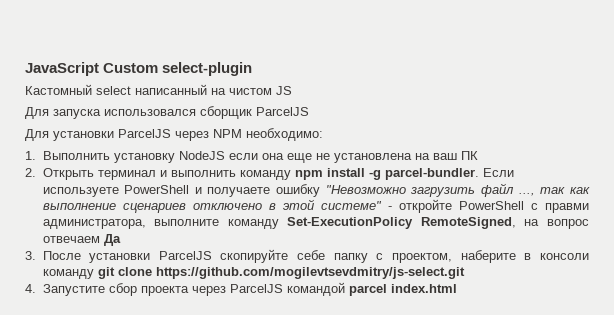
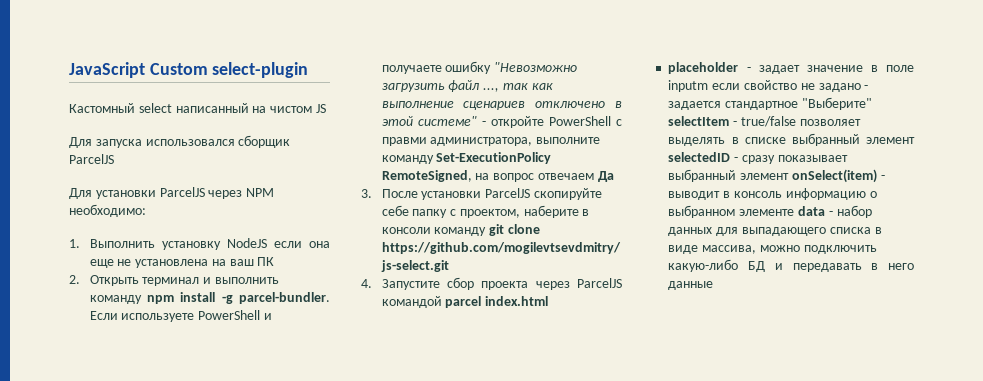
+ placeholder - задает значение в поле inputm если свойство не задано - задается стандартное "Выберите" selectItem - true/false позволяет выделять в списке выбранный элемент selectedID - сразу показывает выбранный элемент onSelect(item) - выводит в консоль информацию о выбранном элементе data - набор данных для выпадающего списка в виде массива, можно подключить какую-либо БД и передавать в него данные

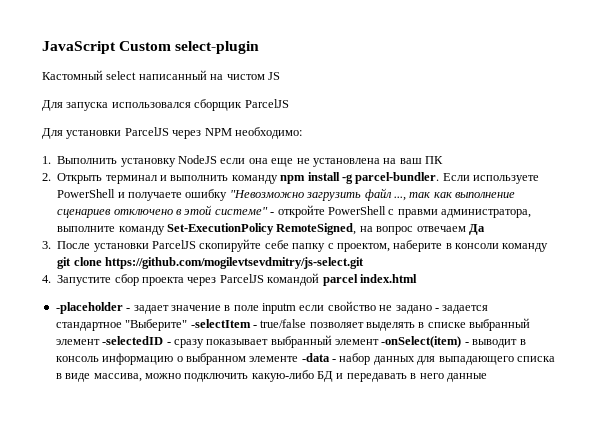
- placeholder - задает значение в поле inputm если свойство не задано - задается стандартное "Выберите" selectItem - true/false позволяет выделять в списке выбранный элемент selectedID - сразу показывает выбранный элемент onSelect(item) - выводит в консоль информацию о выбранном элементе data - набор данных для выпадающего списка в виде массива, можно подключить какую-либо БД и передавать в него данные
+ -placeholder - задает значение в поле inputm если свойство не задано - задается стандартное "Выберите" -selectItem - true/false позволяет выделять в списке выбранный элемент -selectedID - сразу показывает выбранный элемент -onSelect(item) - выводит в консоль информацию о выбранном элементе -data - набор данных для выпадающего списка в виде массива, можно подключить какую-либо БД и передавать в него данные

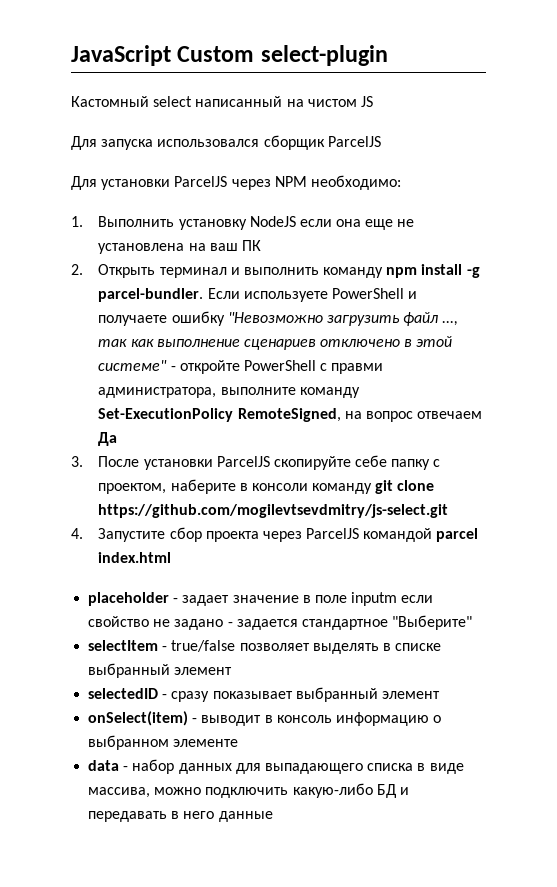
- -placeholder - задает значение в поле inputm если свойство не задано - задается стандартное "Выберите" -selectItem - true/false позволяет выделять в списке выбранный элемент -selectedID - сразу показывает выбранный элемент -onSelect(item) - выводит в консоль информацию о выбранном элементе -data - набор данных для выпадающего списка в виде массива, можно подключить какую-либо БД и передавать в него данные
+ placeholder - задает значение в поле inputm если свойство не задано - задается стандартное "Выберите"
+ selectItem - true/false позволяет выделять в списке выбранный элемент
+ selectedID - сразу показывает выбранный элемент
+ onSelect(item) - выводит в консоль информацию о выбранном элементе
+ data - набор данных для выпадающего списка в виде массива, можно подключить какую-либо БД и передавать в него данные

